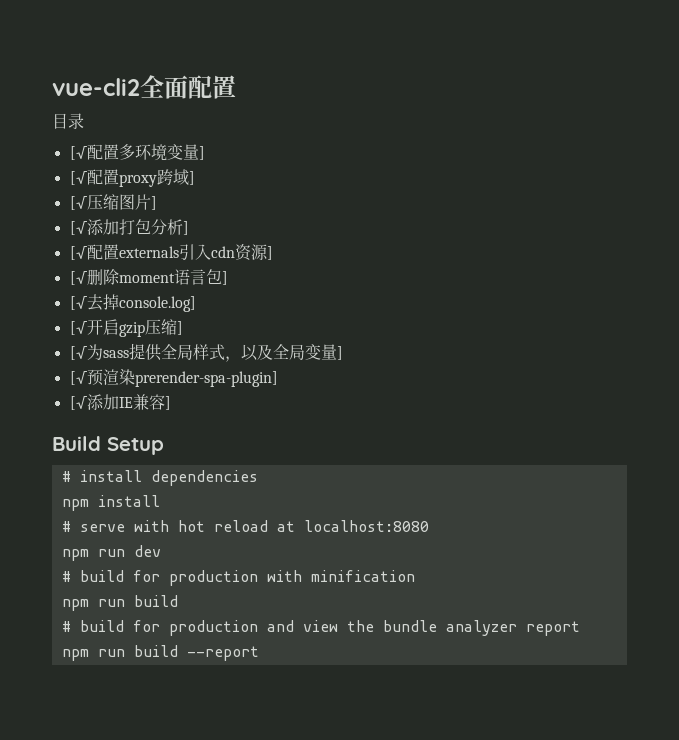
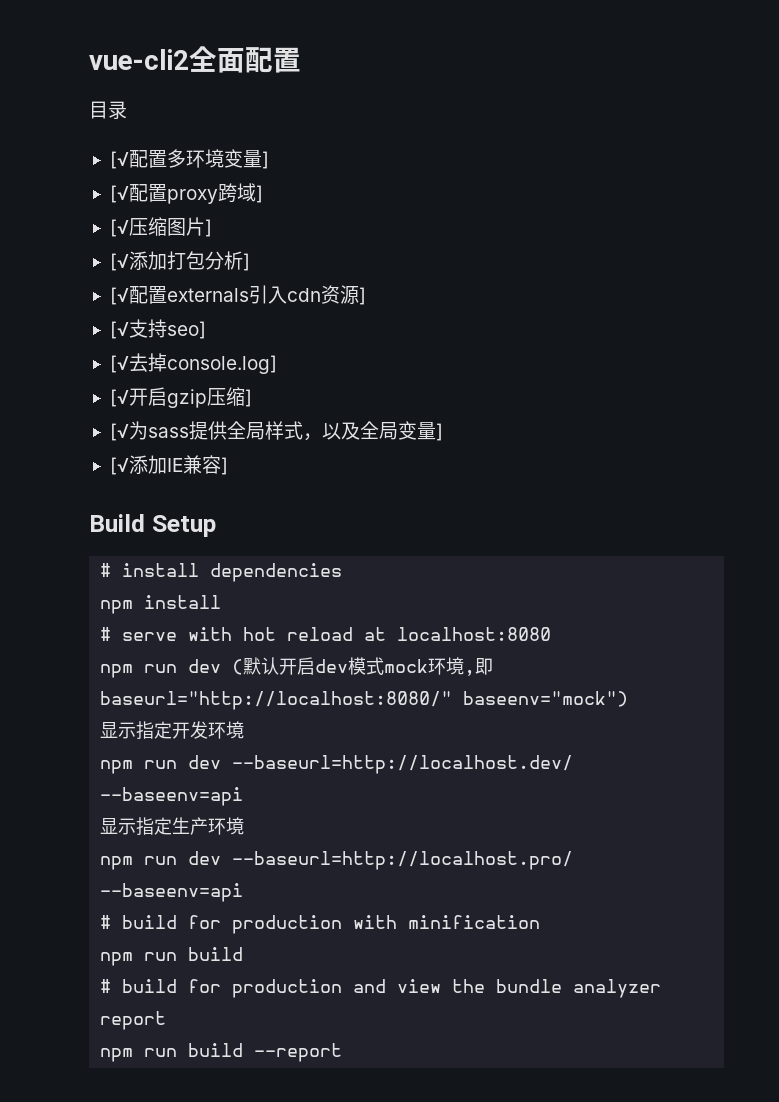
- [√删除moment语言包]
+ [√支持seo]
- [√预渲染prerender-spa-plugin]
- npm run dev
+ npm run dev (默认开启dev模式mock环境,即baseurl="http://localhost:8080/" baseenv="mock")
+ 显示指定开发环境
+ npm run dev --baseurl=http://localhost.dev/ --baseenv=api
+ 显示指定生产环境
+ npm run dev --baseurl=http://localhost.pro/ --baseenv=api

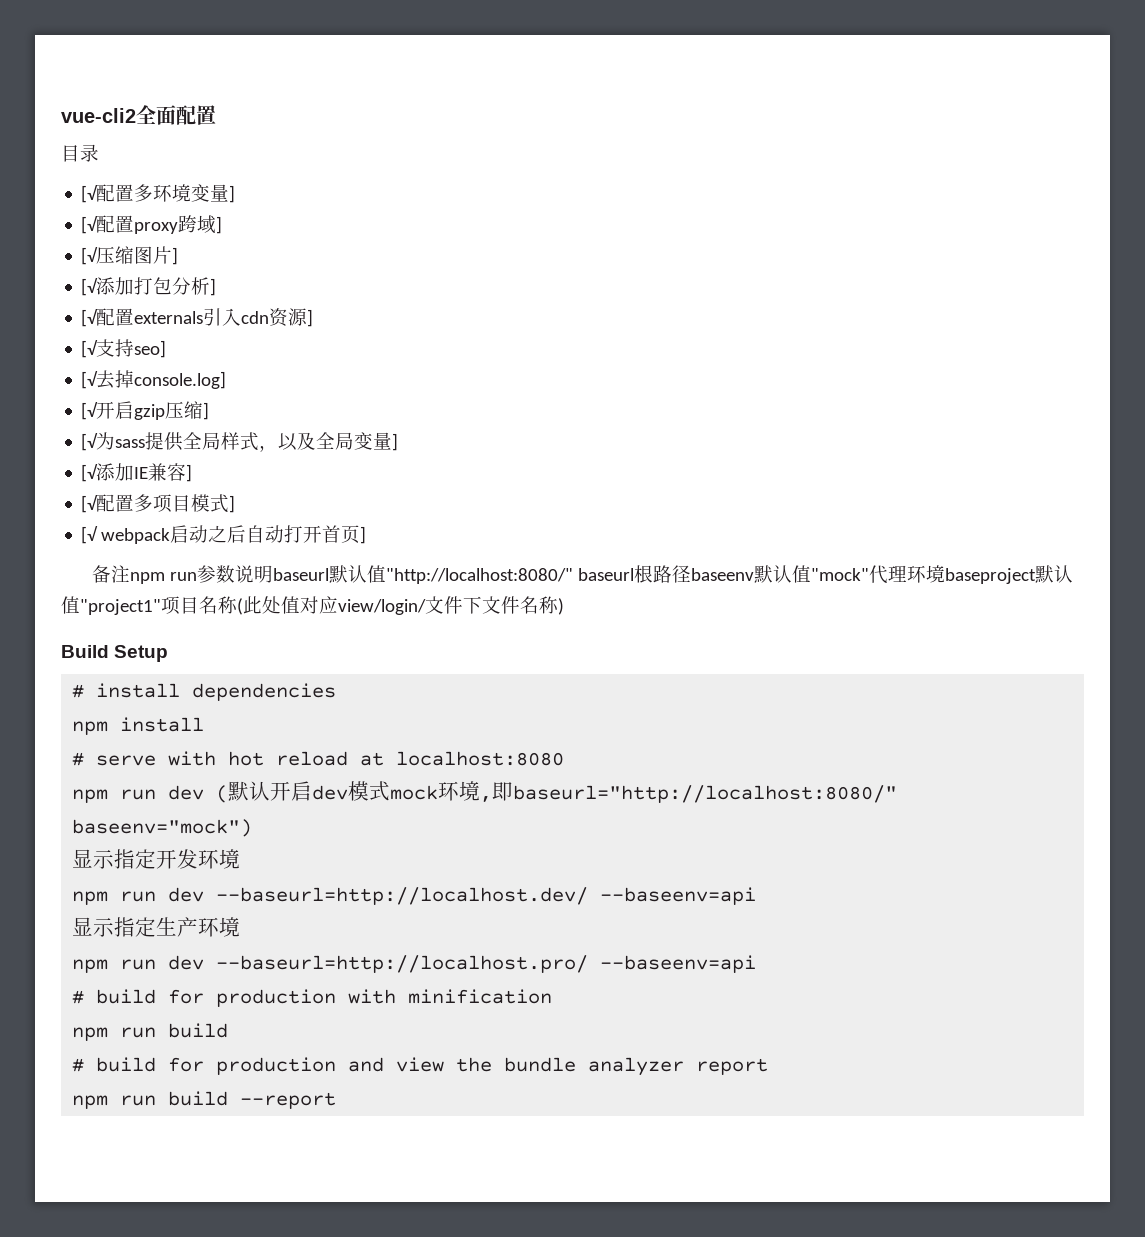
+ [√配置多项目模式]
+ [√ webpack启动之后自动打开首页]
+ 备注npm run参数说明baseurl默认值"http://localhost:8080/" baseurl根路径baseenv默认值"mock"代理环境baseproject默认值"project1"项目名称(此处值对应view/login/文件下文件名称)

